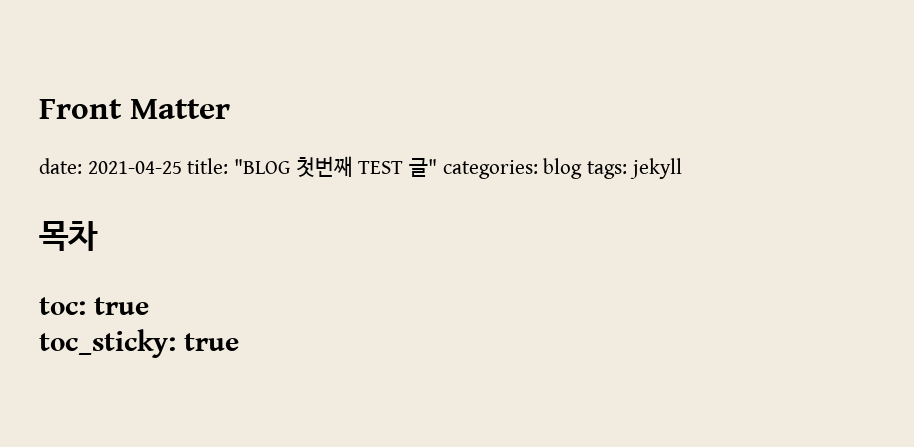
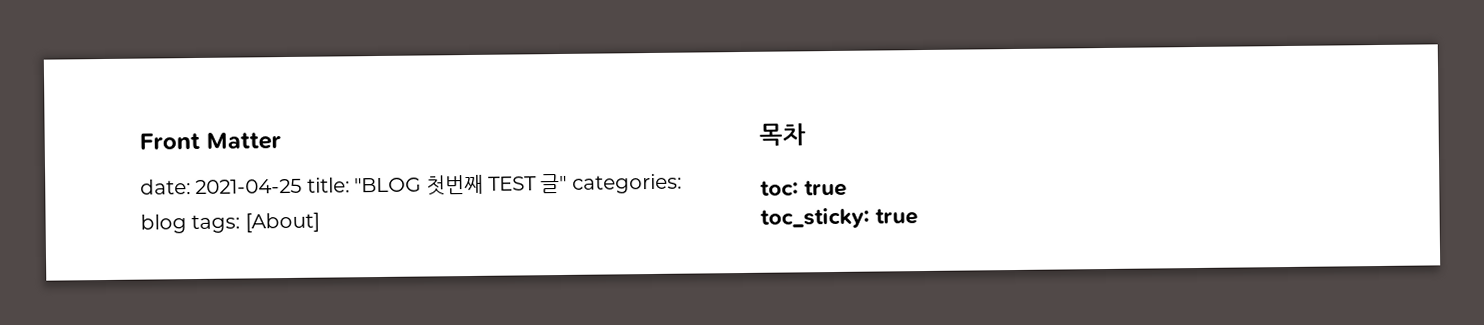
- date: 2021-04-25 title: "BLOG 첫번째 TEST 글" categories: blog tags: jekyll
+ date: 2021-04-25 title: "BLOG 첫번째 TEST 글" categories: blog tags: [About]

